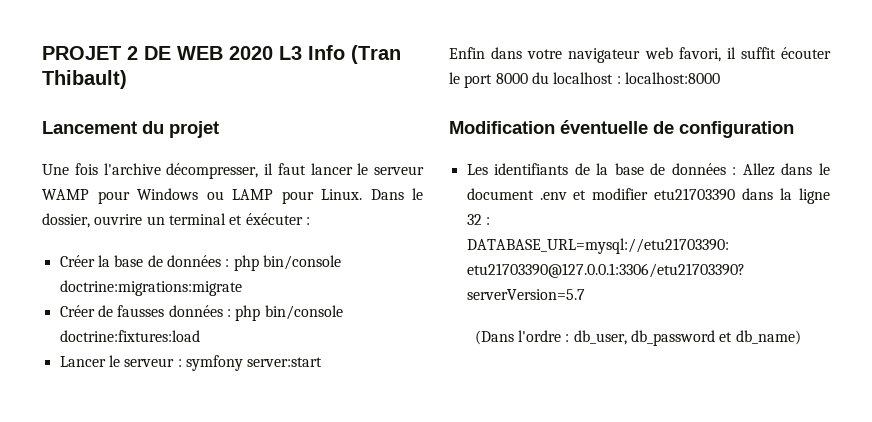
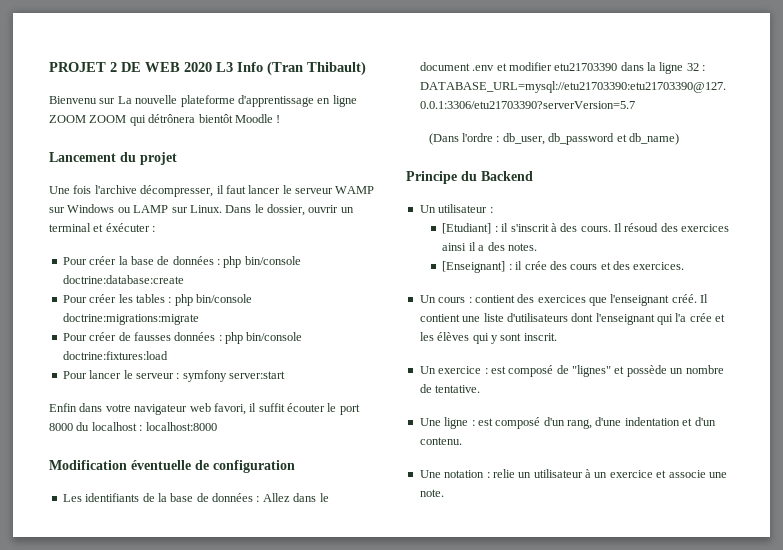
+ Bienvenu sur La nouvelle plateforme d'apprentissage en ligne ZOOM ZOOM qui détrônera bientôt Moodle !
- Une fois l'archive décompresser, il faut lancer le serveur WAMP pour Windows ou LAMP pour Linux.
+ Une fois l'archive décompresser, il faut lancer le serveur WAMP sur Windows ou LAMP sur Linux.
- Dans le dossier, ouvrire un terminal et éxécuter :
+ Dans le dossier, ouvrir un terminal et éxécuter :
- Créer la base de données : php bin/console doctrine:migrations:migrate
+ Pour créer la base de données : php bin/console doctrine:database:create
+ Pour créer les tables : php bin/console doctrine:migrations:migrate
- Créer de fausses données : php bin/console doctrine:fixtures:load
+ Pour créer de fausses données : php bin/console doctrine:fixtures:load
- Lancer le serveur : symfony server:start
+ Pour lancer le serveur : symfony server:start
+ Principe du Backend
+ Un utilisateur :
+ [Etudiant] : il s'inscrit à des cours. Il résoud des exercices ainsi il a des notes.
+ [Enseignant] : il crée des cours et des exercices.
+ Un cours : contient des exercices que l'enseignant créé. Il contient une liste d'utilisateurs dont l'enseignant qui l'a crée et les élèves qui y sont inscrit.
+ Un exercice : est composé de "lignes" et possède un nombre de tentative.
+ Une ligne : est composé d'un rang, d'une indentation et d'un contenu.
+ Une notation : relie un utilisateur à un exercice et associe une note.

